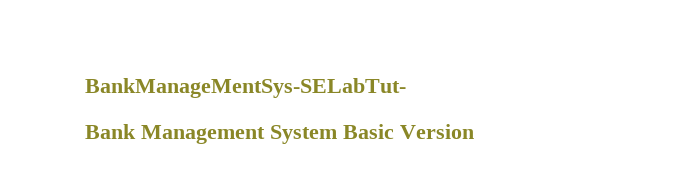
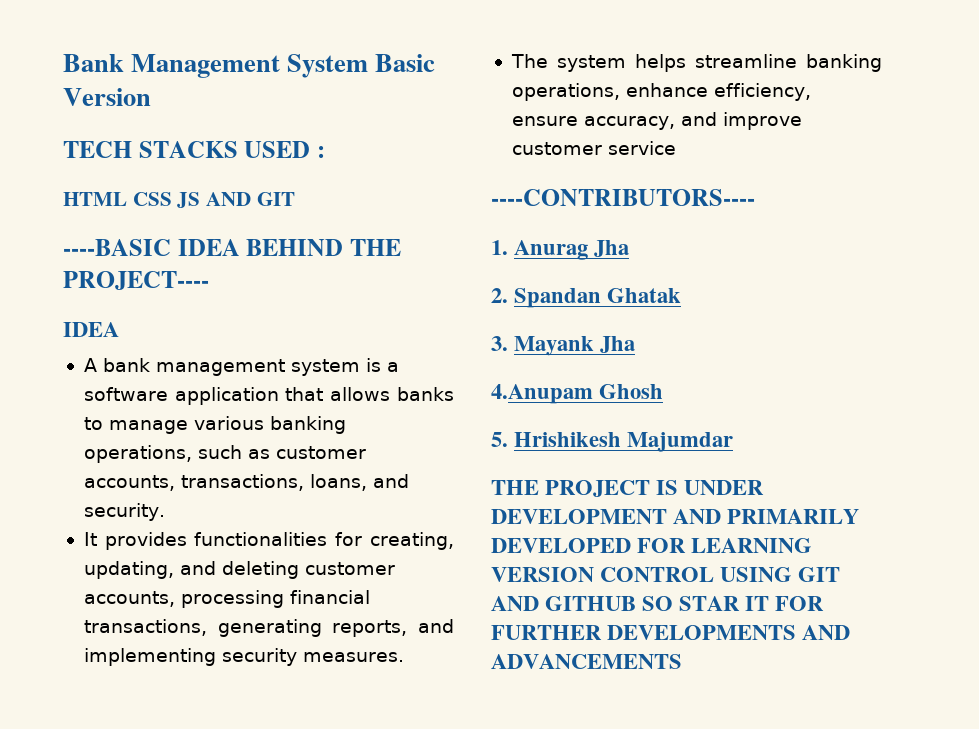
- BankManageMentSys-SELabTut-
+ TECH STACKS USED :
+ HTML CSS JS AND GIT
+ ----BASIC IDEA BEHIND THE PROJECT----
+ IDEA
+ A bank management system is a software application that allows banks to manage various banking operations, such as customer accounts, transactions, loans, and security.
+ It provides functionalities for creating, updating, and deleting customer accounts, processing financial transactions, generating reports, and implementing security measures.
+ The system helps streamline banking operations, enhance efficiency, ensure accuracy, and improve customer service
+ ----CONTRIBUTORS----
+ 1. Anurag Jha
+ 2. Spandan Ghatak
+ 3. Mayank Jha
+ 4.Anupam Ghosh
+ 5. Hrishikesh Majumdar
+ THE PROJECT IS UNDER DEVELOPMENT AND PRIMARILY DEVELOPED FOR LEARNING VERSION CONTROL USING GIT AND GITHUB SO STAR IT FOR FURTHER DEVELOPMENTS AND ADVANCEMENTS

